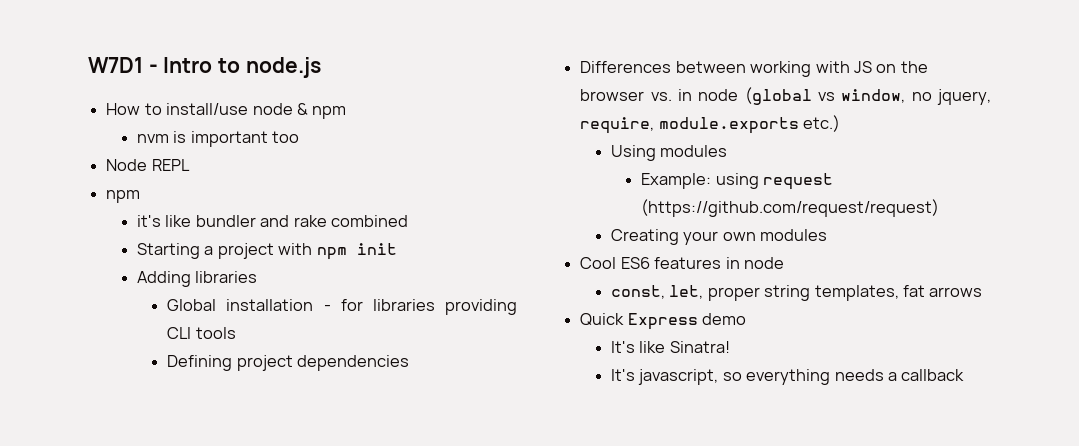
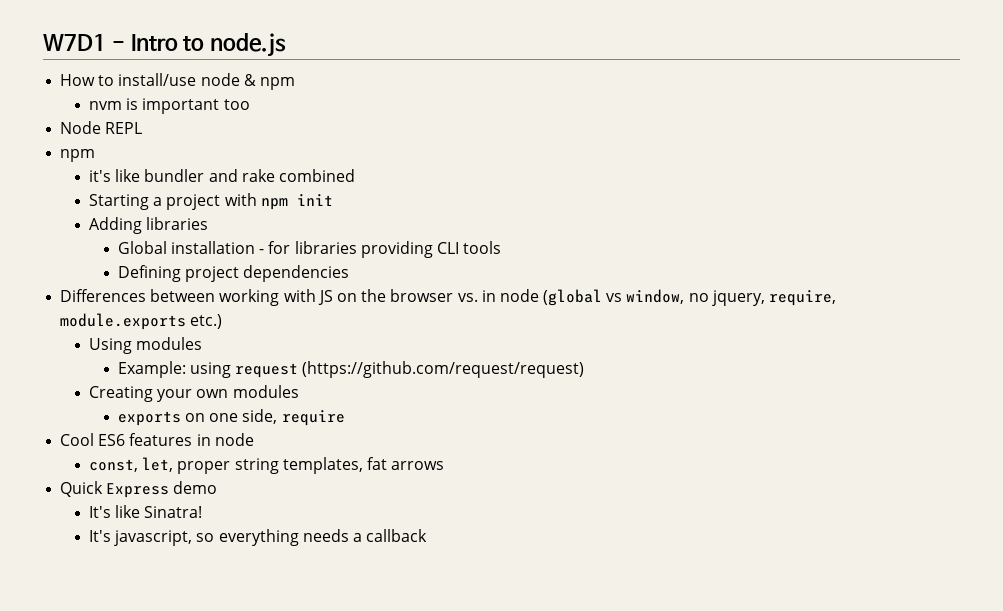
+ exports on one side, require

